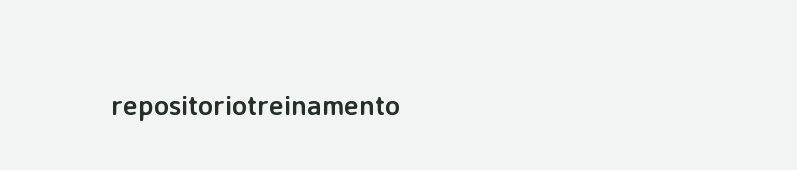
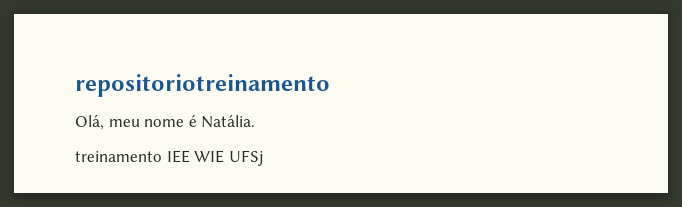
+ Olá, meu nome é Natália.
+ treinamento IEE WIE UFSj

